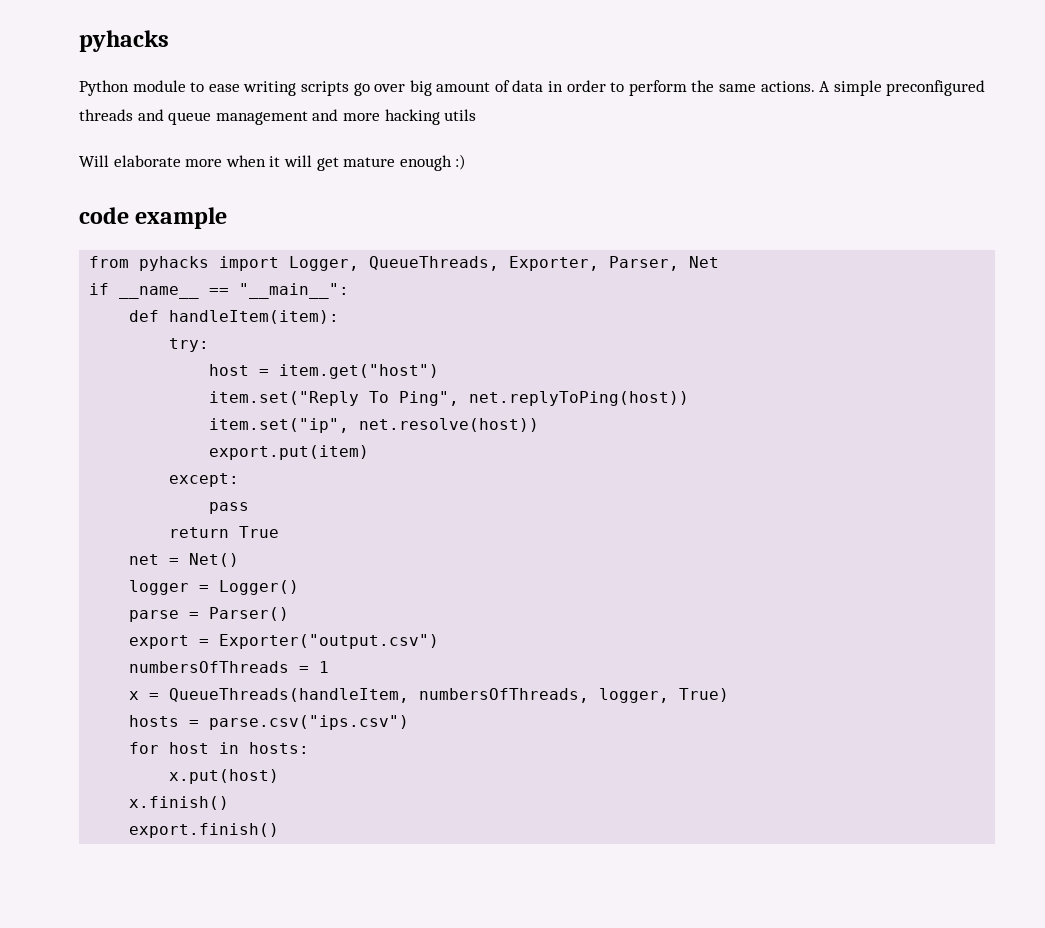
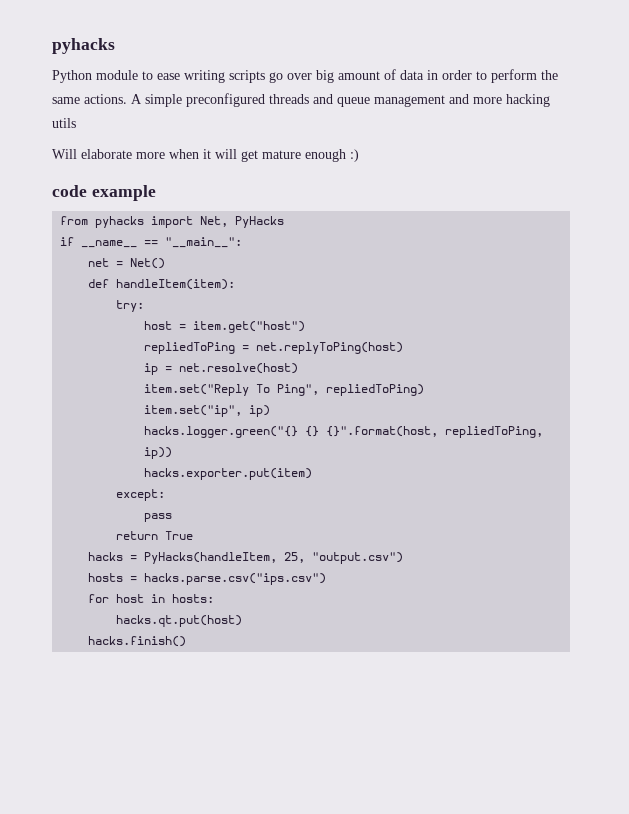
- from pyhacks import Logger, QueueThreads, Exporter, Parser, Net
+ from pyhacks import Net, PyHacks
+ net = Net()
+ repliedToPing = net.replyToPing(host)
+ ip = net.resolve(host)
- item.set("Reply To Ping", net.replyToPing(host))
+ item.set("Reply To Ping", repliedToPing)
- item.set("ip", net.resolve(host))
- export.put(item)
+ item.set("ip", ip)
+ hacks.logger.green("{} {} {}".format(host, repliedToPing, ip))
+ hacks.exporter.put(item)
  except:
  pass
  return True
- net = Net()
- logger = Logger()
- parse = Parser()
- export = Exporter("output.csv")
- numbersOfThreads = 1
- x = QueueThreads(handleItem, numbersOfThreads, logger, True)
+ hacks = PyHacks(handleItem, 25, "output.csv")
- hosts = parse.csv("ips.csv")
+ hosts = hacks.parse.csv("ips.csv")
- x.put(host)
- x.finish()
- export.finish()
+ hacks.qt.put(host)
+ hacks.finish()

